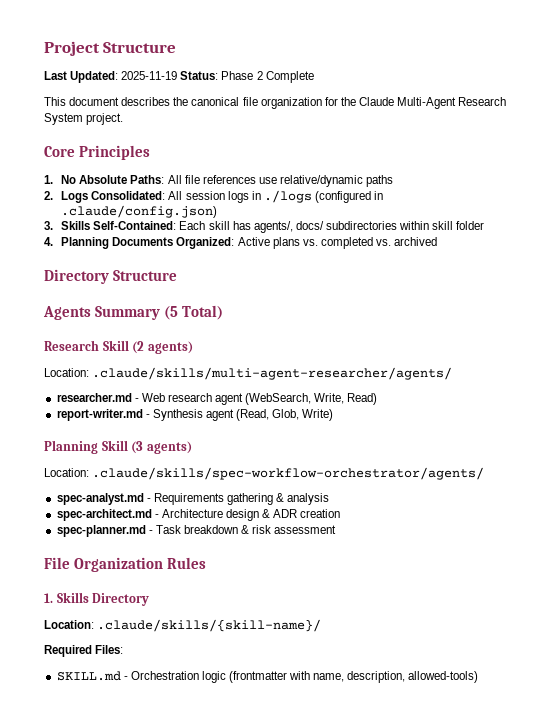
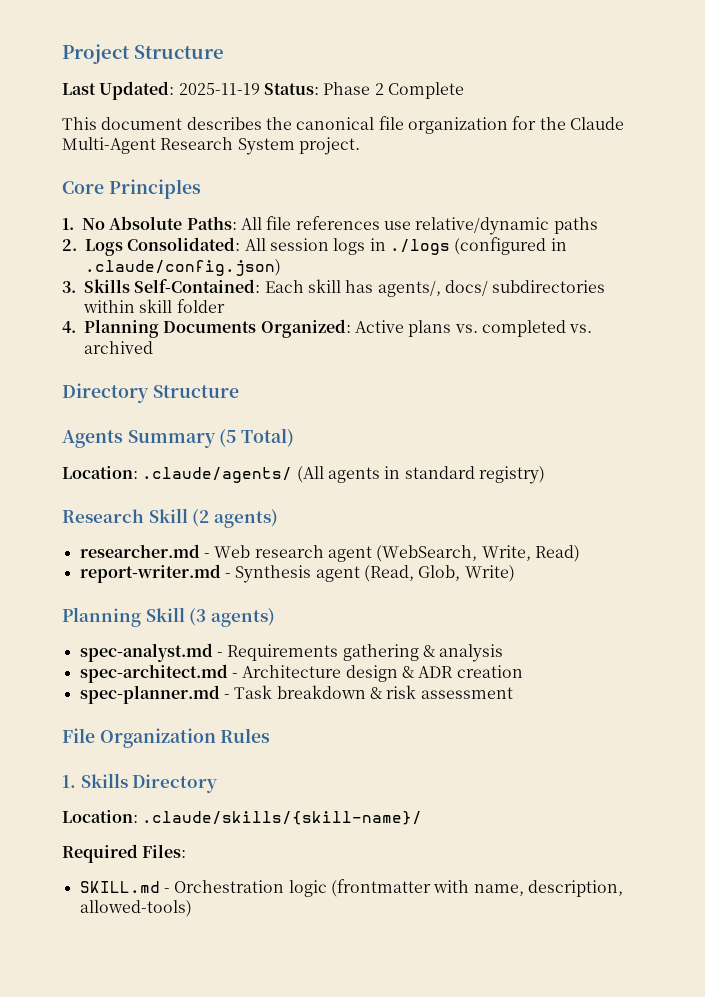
+ Location: .claude/agents/ (All agents in standard registry)
- Location: .claude/skills/multi-agent-researcher/agents/
- Location: .claude/skills/spec-workflow-orchestrator/agents/

